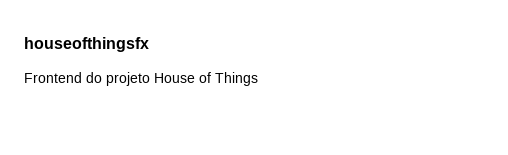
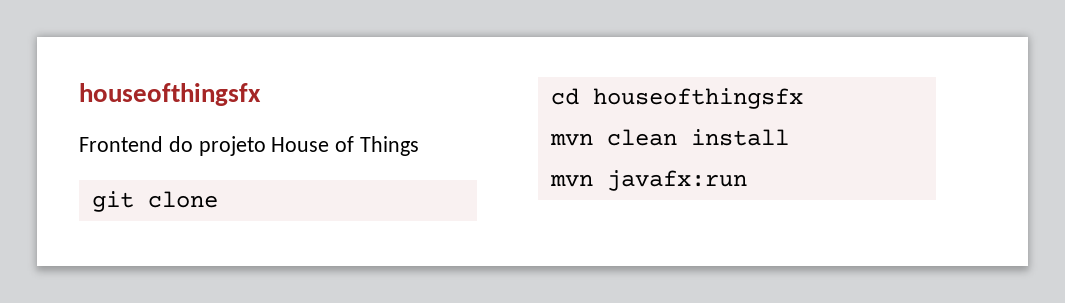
+ git clone
+ cd houseofthingsfx
+ mvn clean install
+ mvn javafx:run

